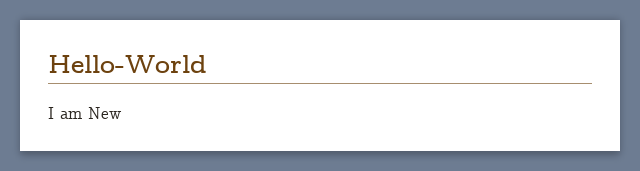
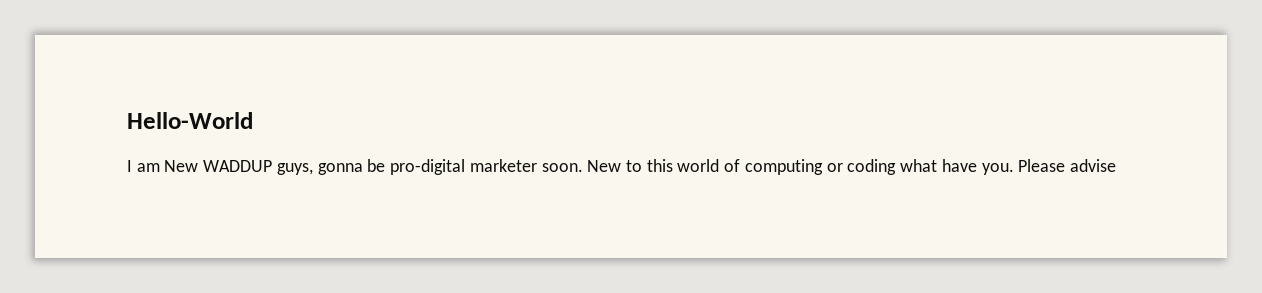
- I am New
+ I am New WADDUP guys, gonna be pro-digital marketer soon. New to this world of computing or coding what have you. Please advise

